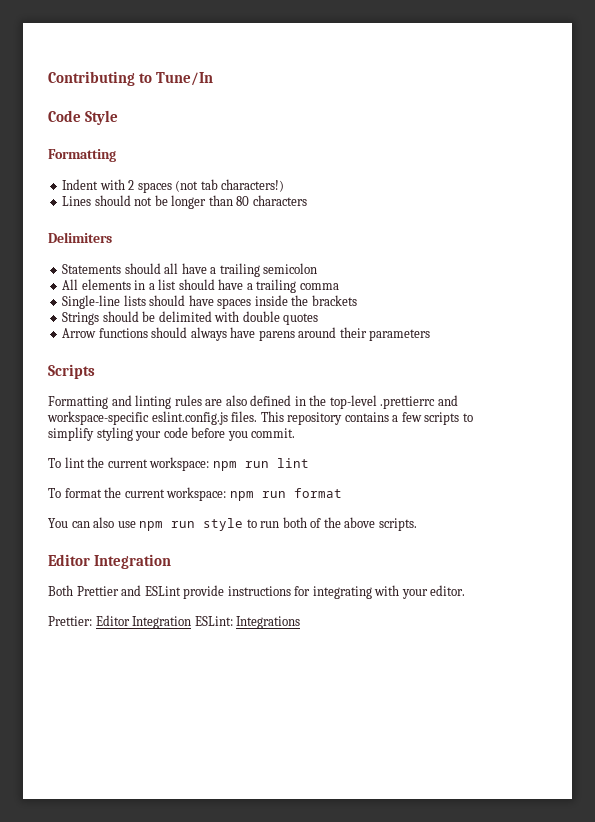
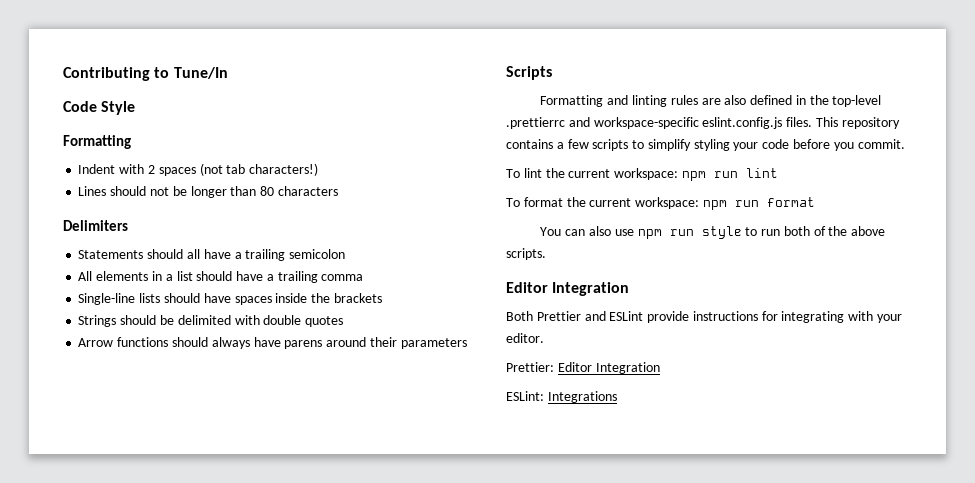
- Prettier: Editor Integration ESLint: Integrations
+ Prettier: Editor Integration
+ ESLint: Integrations

